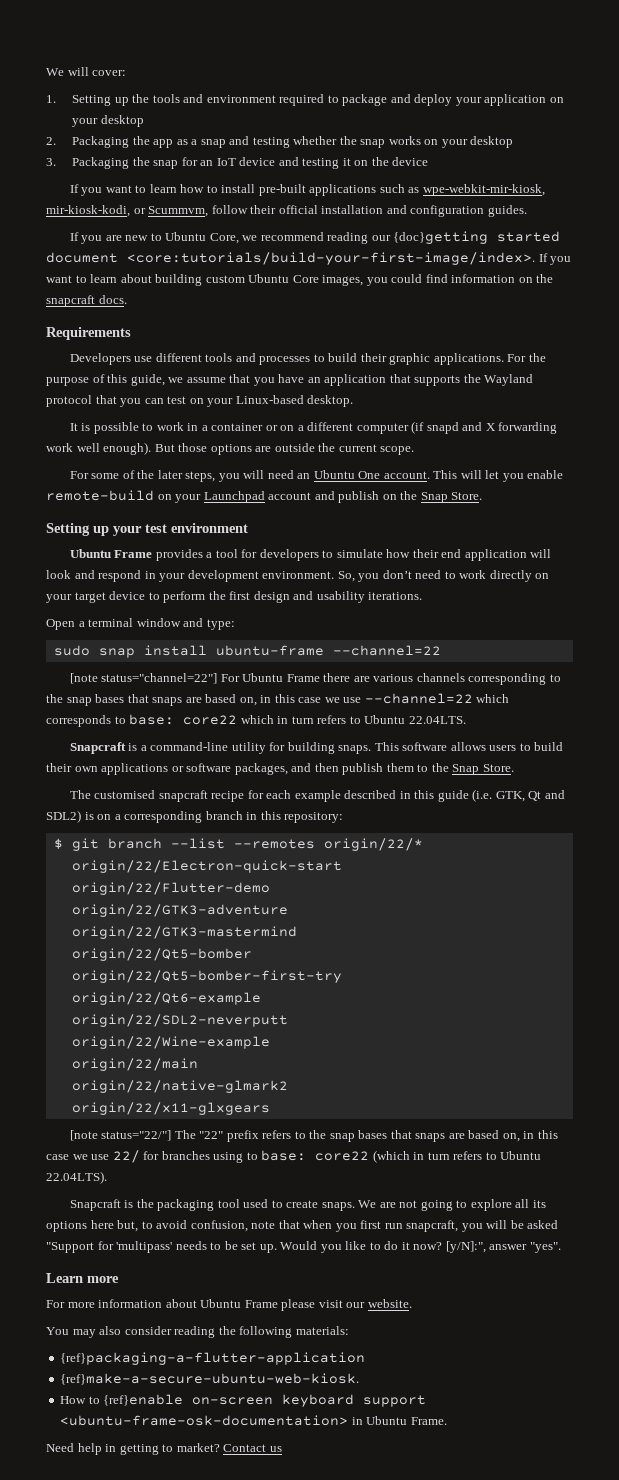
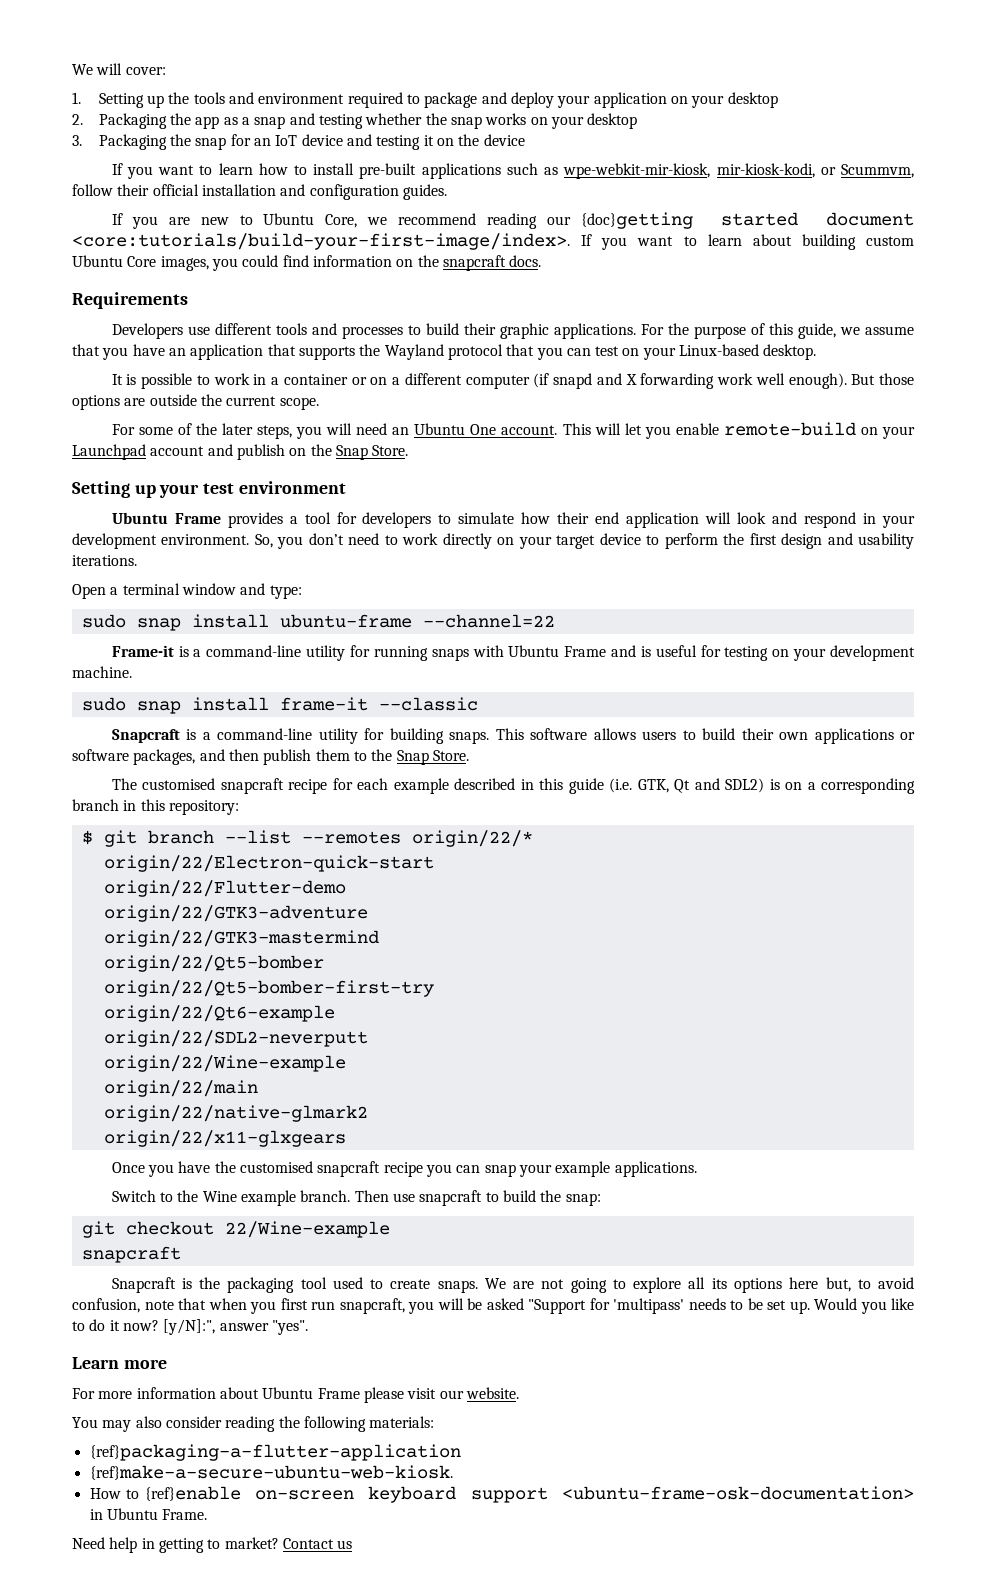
- [note status="channel=22"] For Ubuntu Frame there are various channels corresponding to the snap bases that snaps are based on, in this case we use --channel=22 which corresponds to base: core22 which in turn refers to Ubuntu 22.04LTS.
+ Frame-it is a command-line utility for running snaps with Ubuntu Frame and is useful for testing on your development machine.
+ sudo snap install frame-it --classic
- [note status="22/"] The "22" prefix refers to the snap bases that snaps are based on, in this case we use 22/ for branches using to base: core22 (which in turn refers to Ubuntu 22.04LTS).
+ Once you have the customised snapcraft recipe you can snap your example applications.
+ Switch to the Wine example branch. Then use snapcraft to build the snap:
+ git checkout 22/Wine-example
+ snapcraft

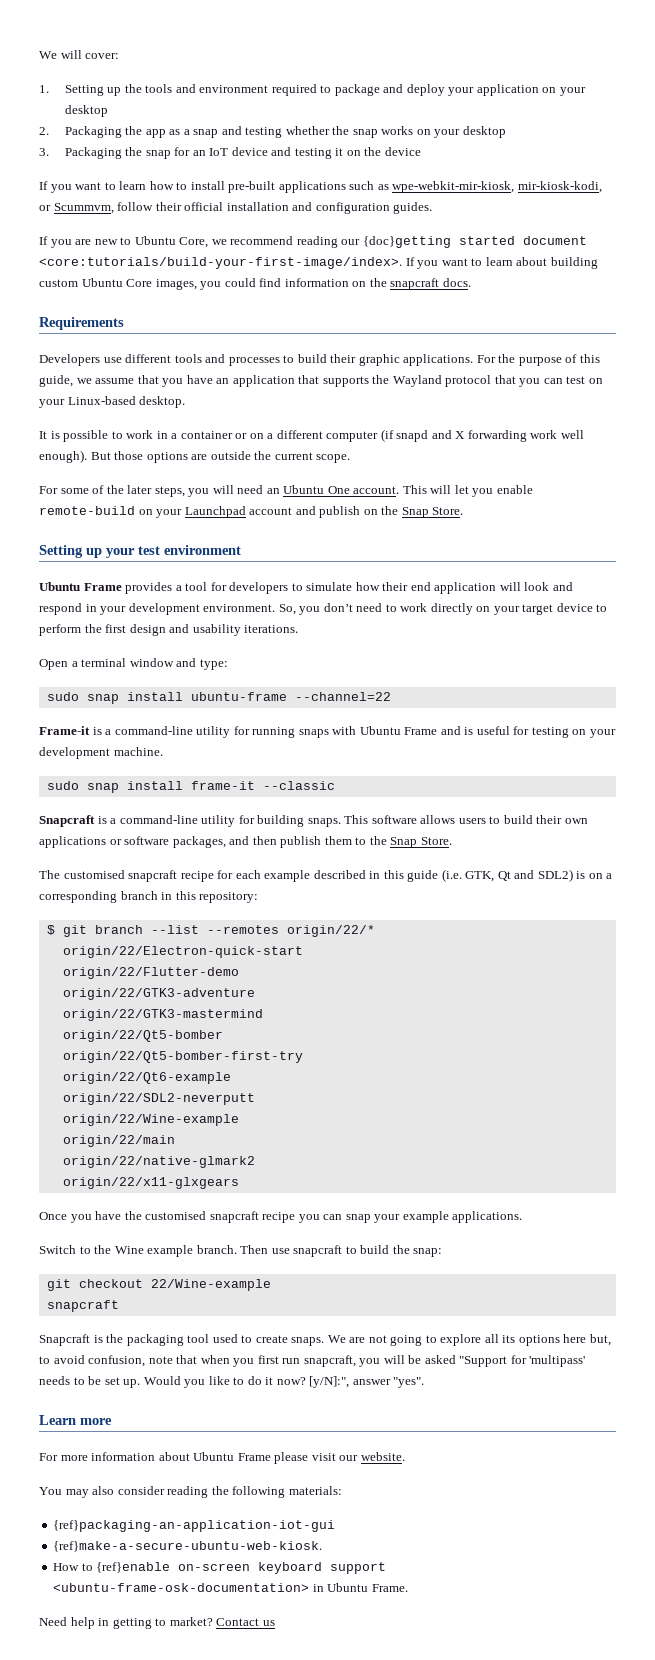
- {ref}packaging-a-flutter-application
+ {ref}packaging-an-application-iot-gui

